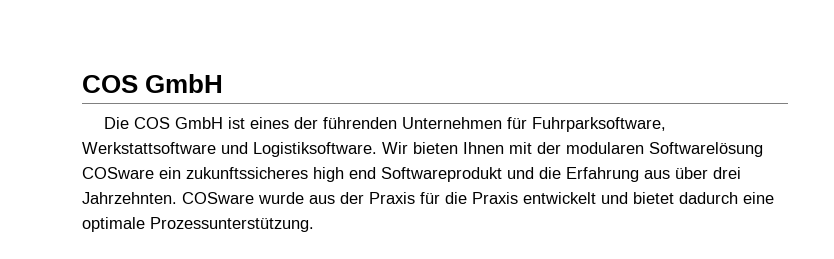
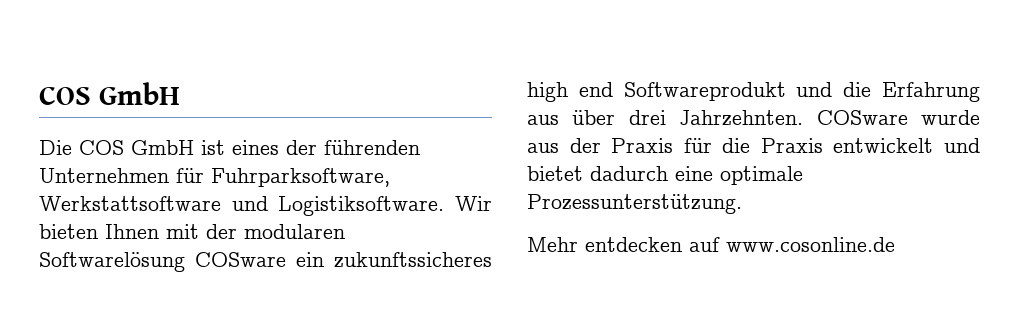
+ Mehr entdecken auf www.cosonline.de

